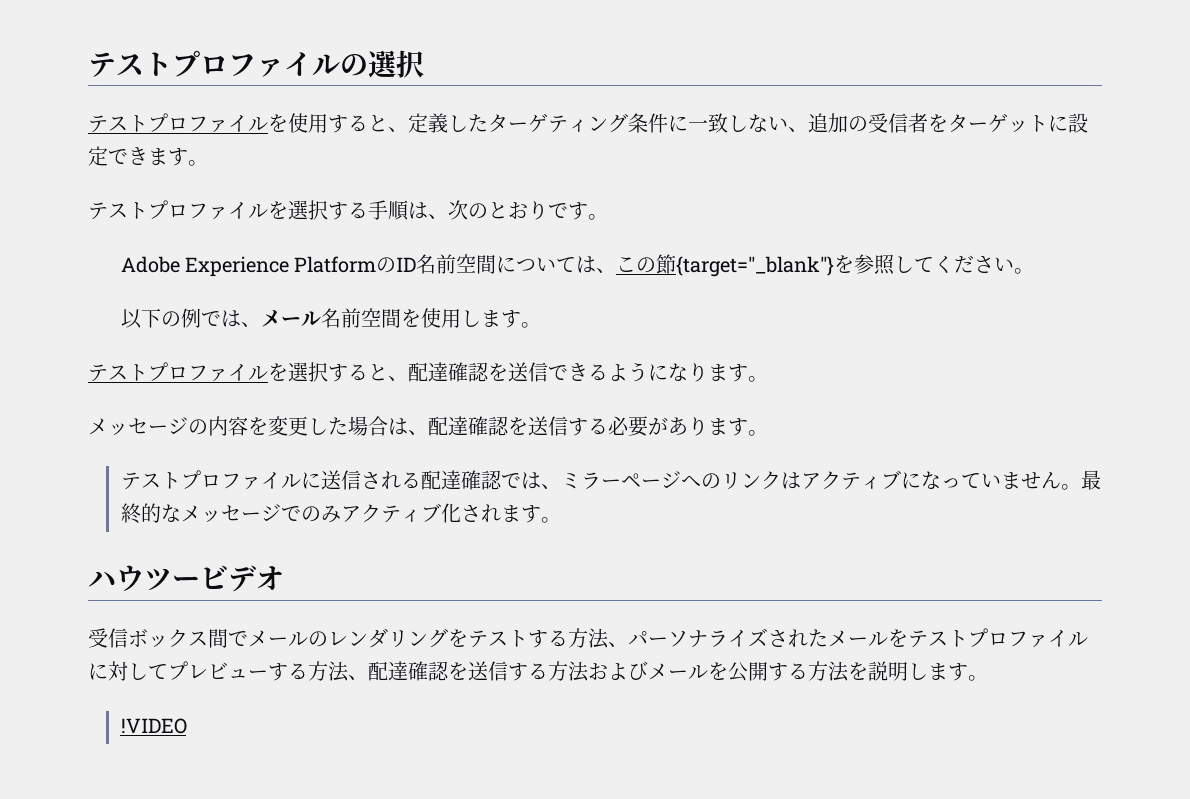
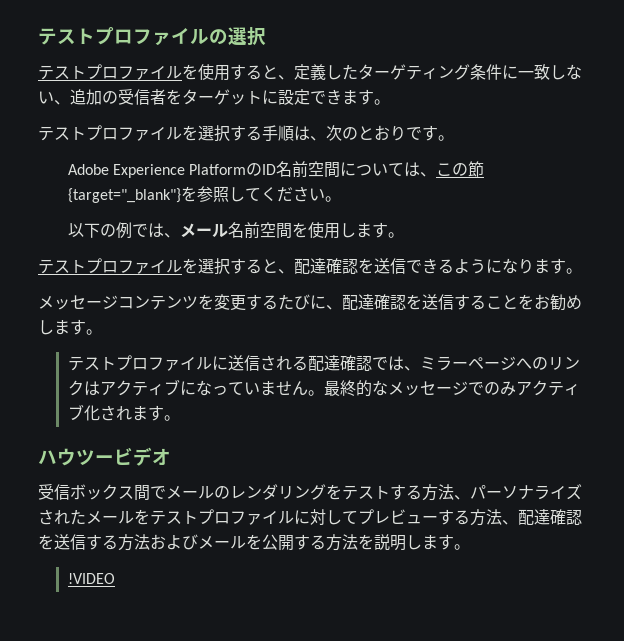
- メッセージの内容を変更した場合は、配達確認を送信する必要があります。
+ メッセージコンテンツを変更するたびに、配達確認を送信することをお勧めします。

